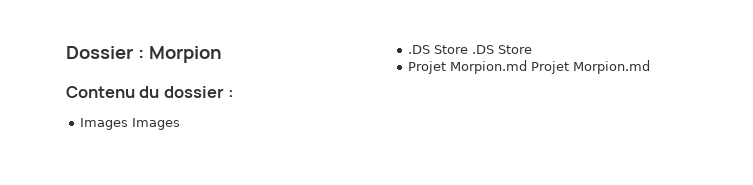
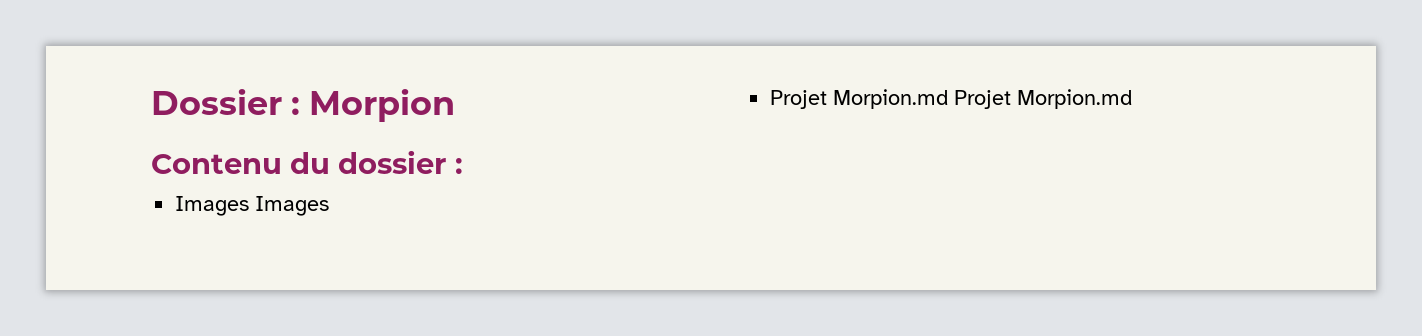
- .DS Store .DS Store

